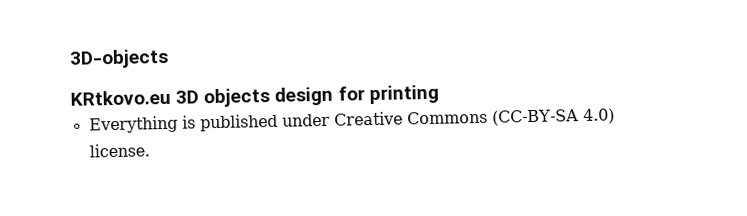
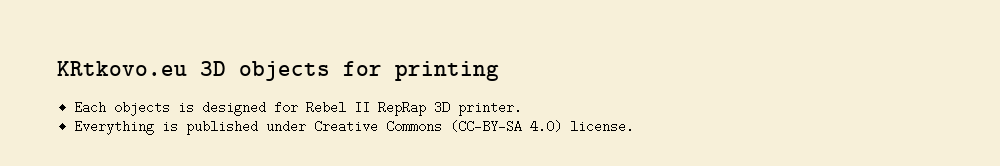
- 3D-objects
- KRtkovo.eu 3D objects design for printing
+ KRtkovo.eu 3D objects for printing
+ Each objects is designed for Rebel II RepRap 3D printer.

